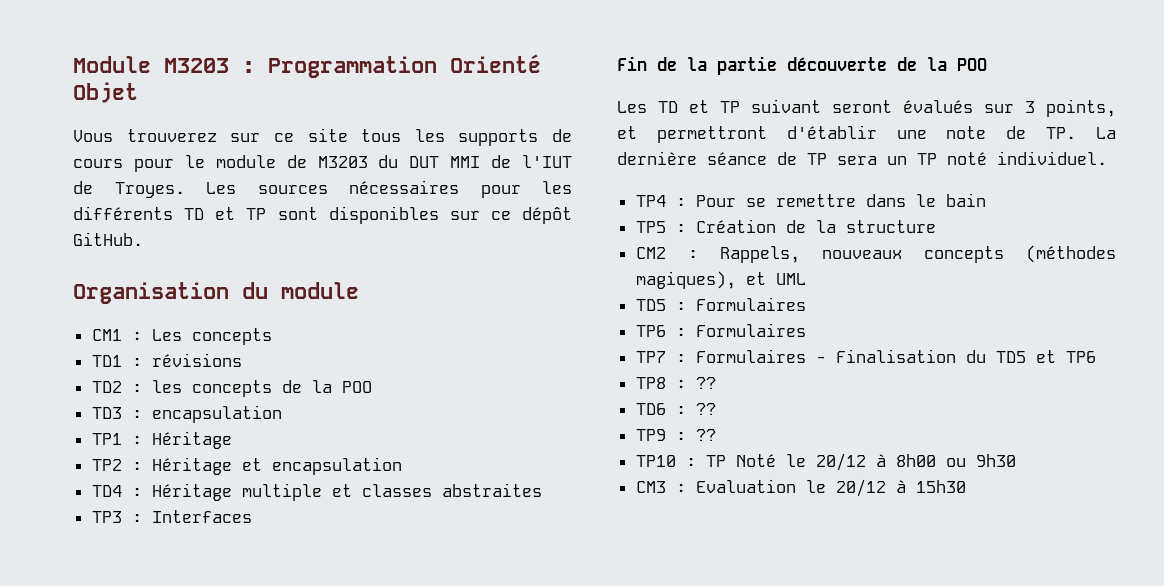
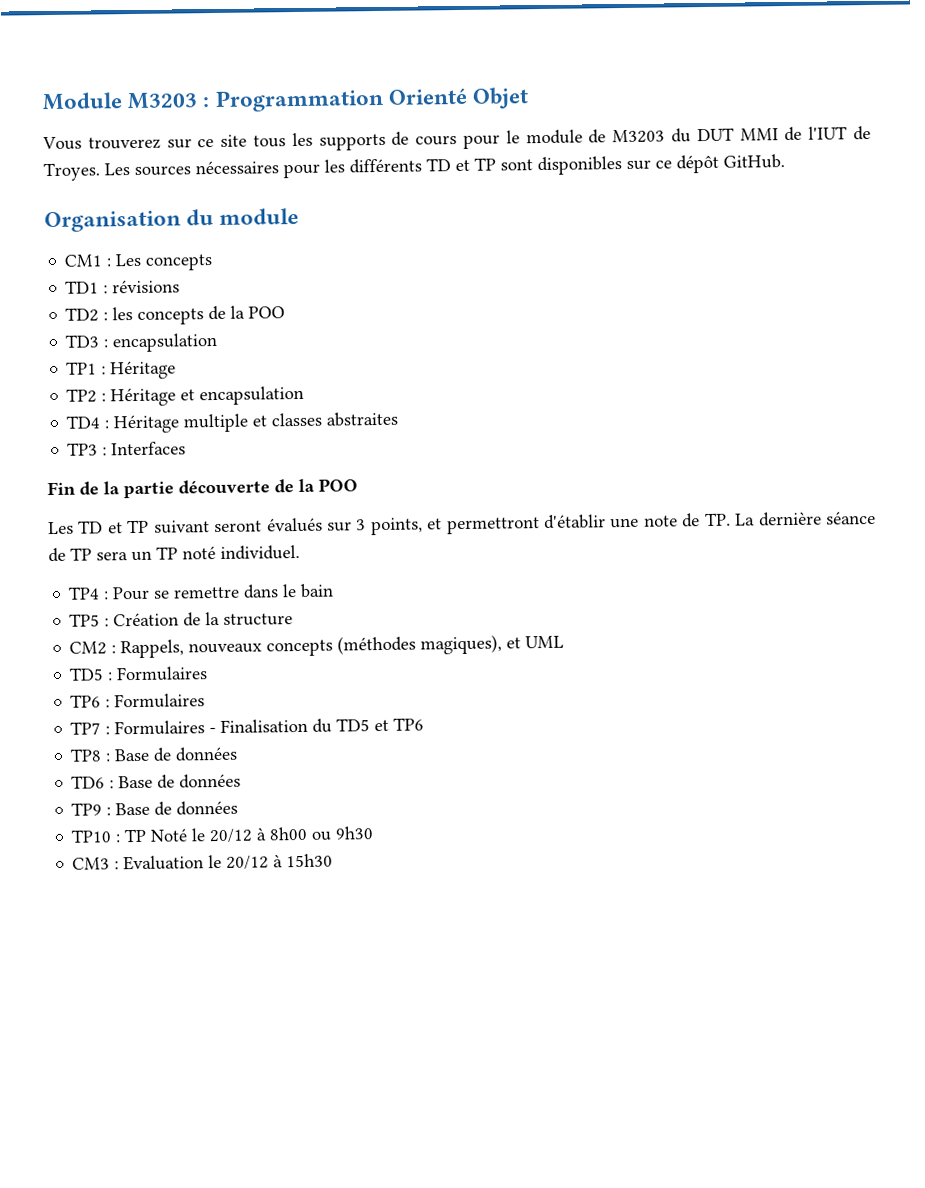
- TP8 : ??
+ TP8 : Base de données
- TD6 : ??
+ TD6 : Base de données
- TP9 : ??
+ TP9 : Base de données

